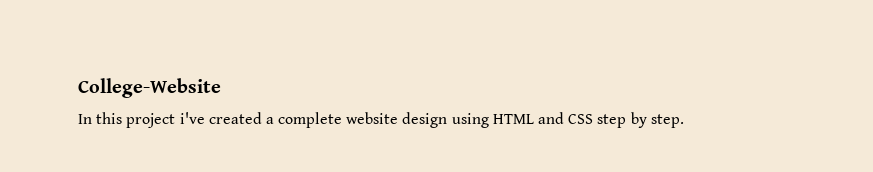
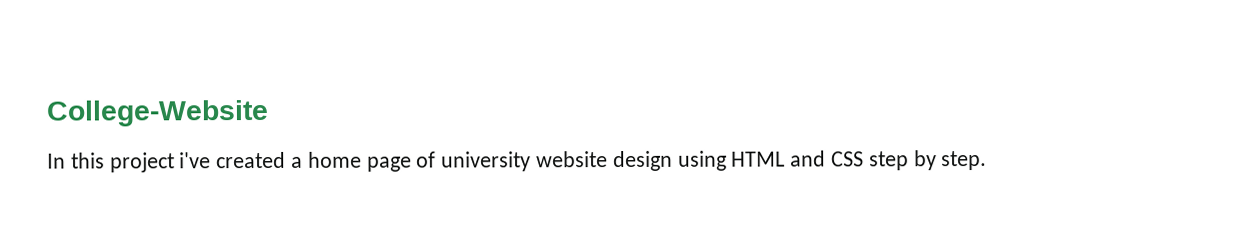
- In this project i've created a complete website design using HTML and CSS step by step.
+ In this project i've created a home page of university website design using HTML and CSS step by step.

